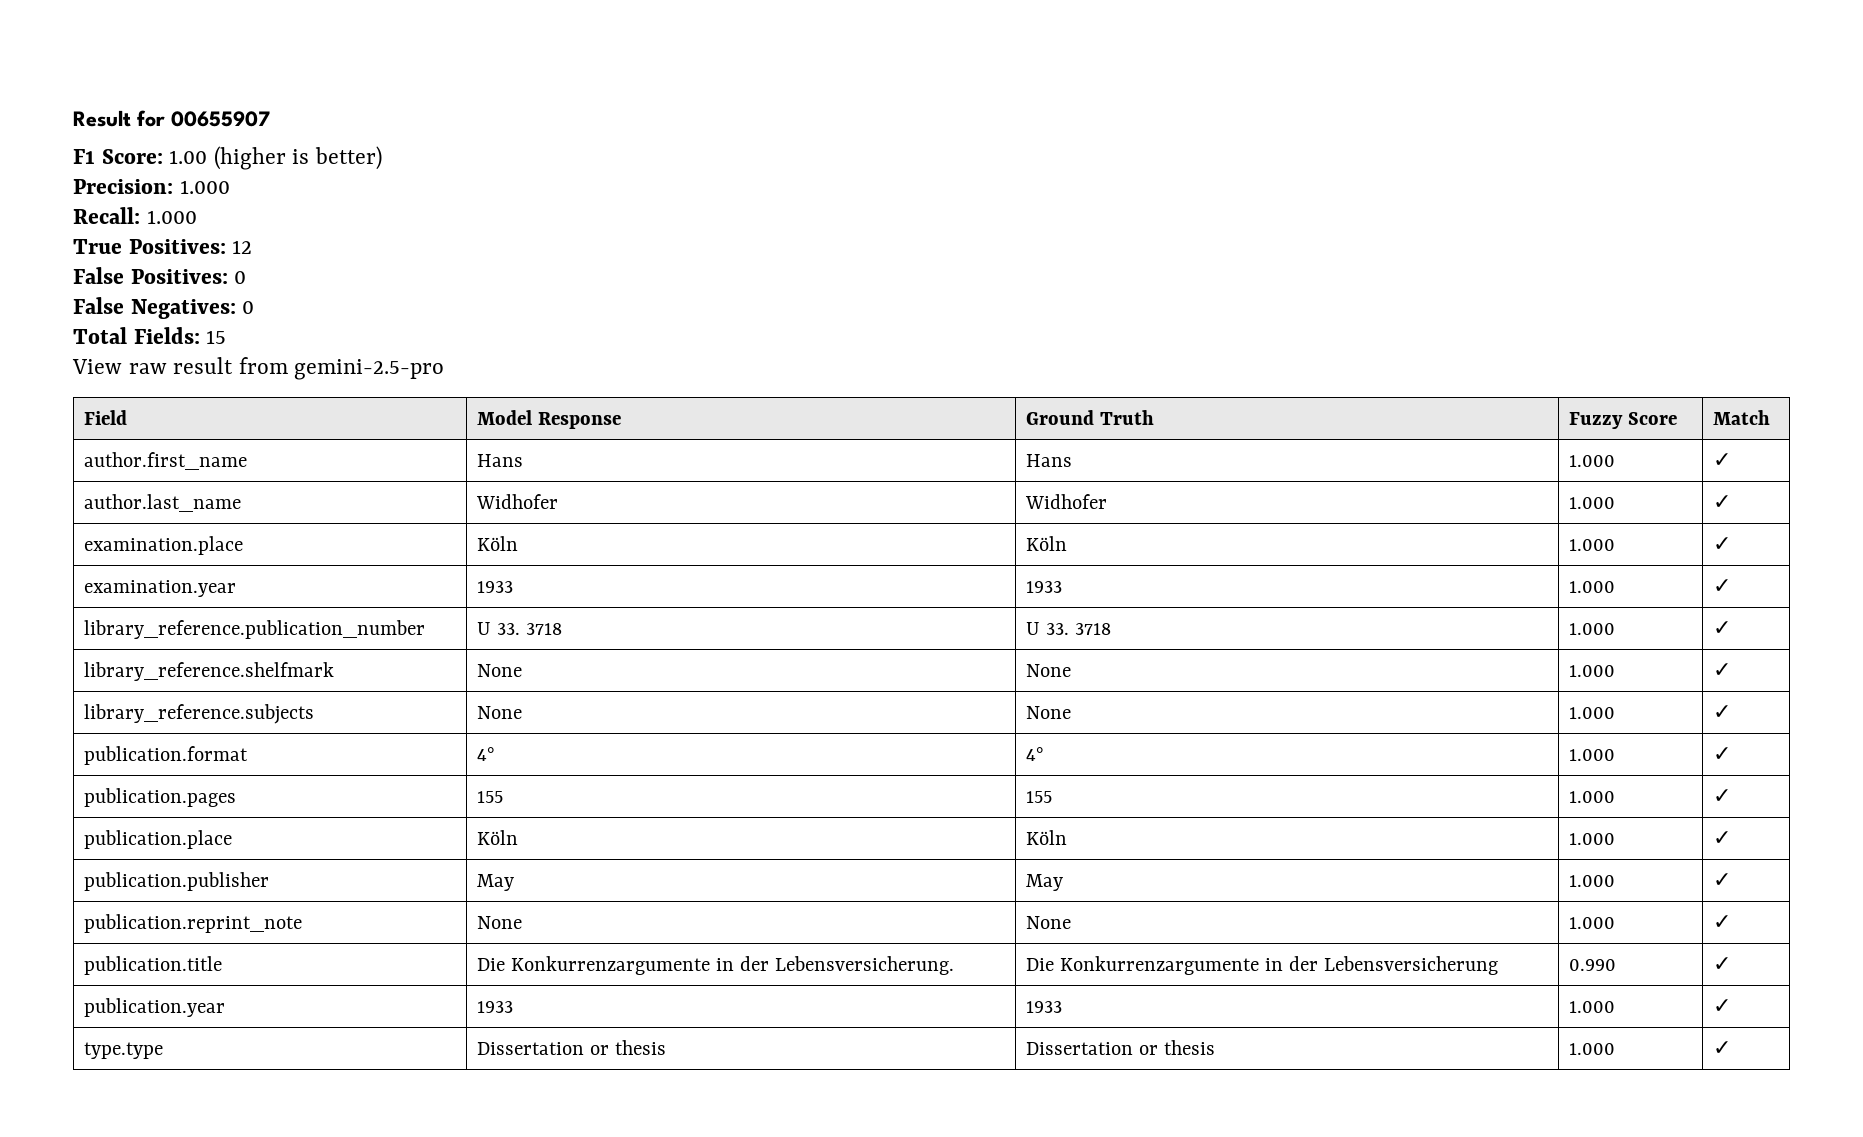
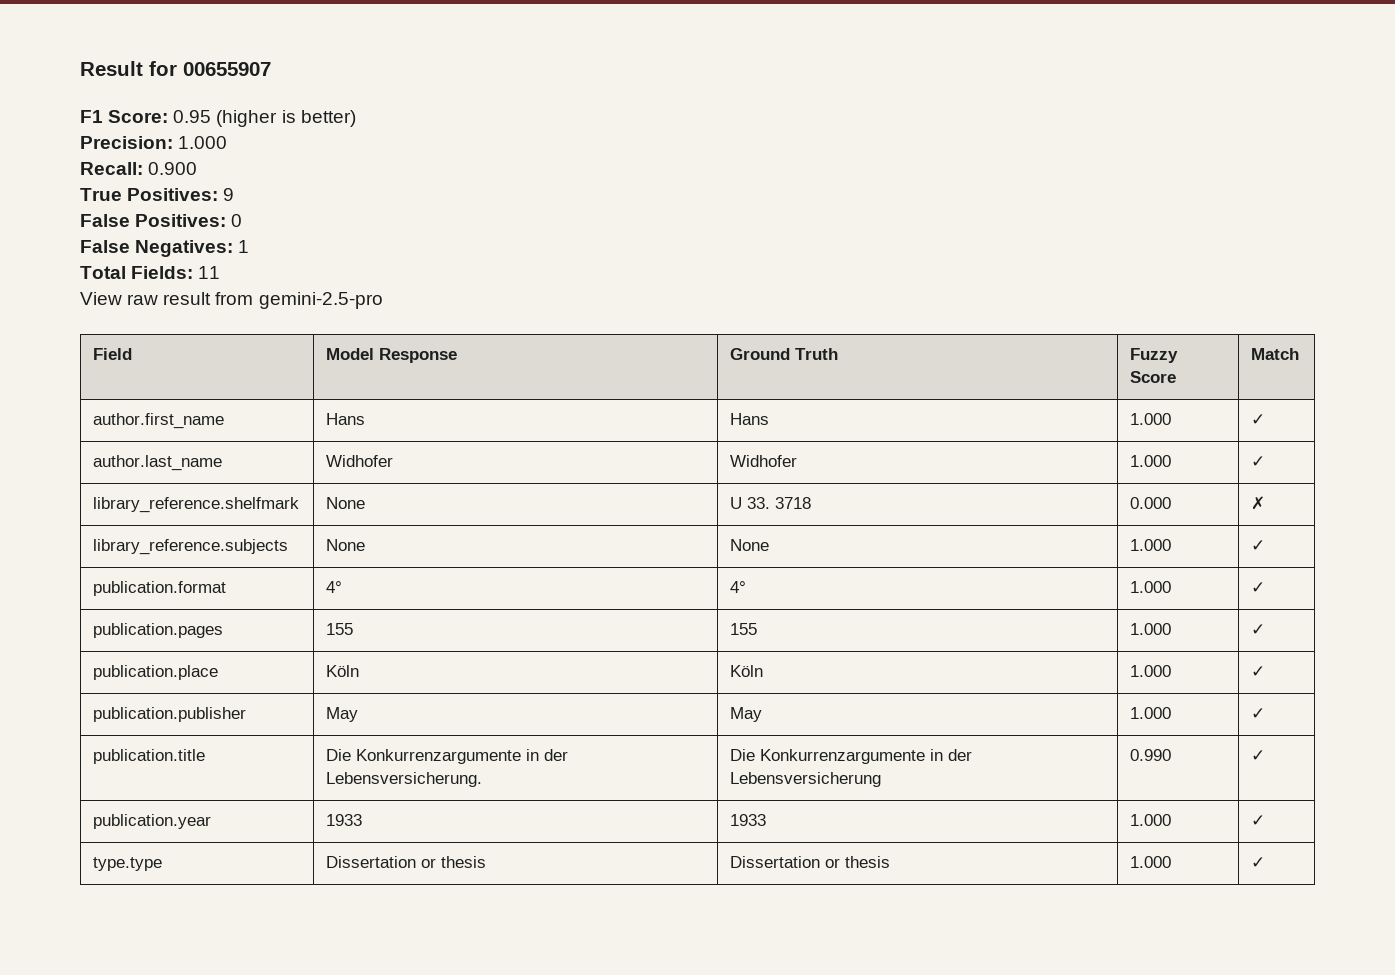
- F1 Score: 1.00 (higher is better)
+ F1 Score: 0.95 (higher is better)
- Recall: 1.000
+ Recall: 0.900
- True Positives: 12
+ True Positives: 9
- False Negatives: 0
+ False Negatives: 1
- Total Fields: 15
+ Total Fields: 11
- examination.place | Köln | Köln | 1.000 | ✓
- examination.year | 1933 | 1933 | 1.000 | ✓
- library_reference.publication_number | U 33. 3718 | U 33. 3718 | 1.000 | ✓
- library_reference.shelfmark | None | None | 1.000 | ✓
+ library_reference.shelfmark | None | U 33. 3718 | 0.000 | ✗
- publication.reprint_note | None | None | 1.000 | ✓

